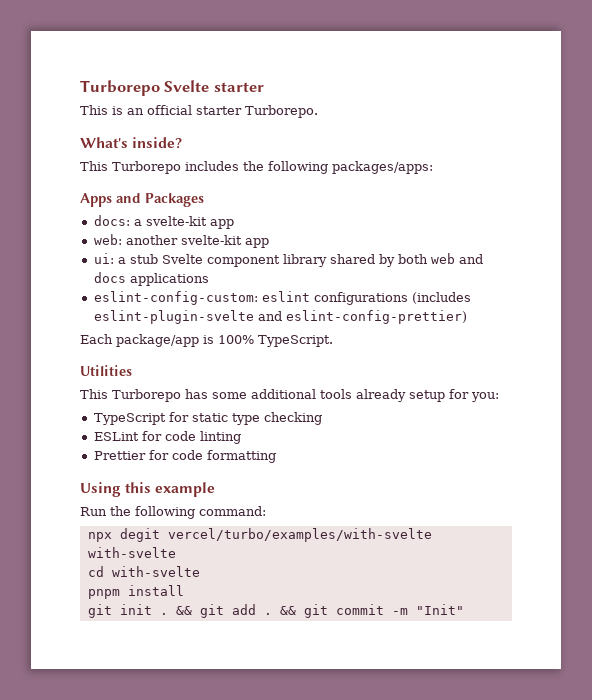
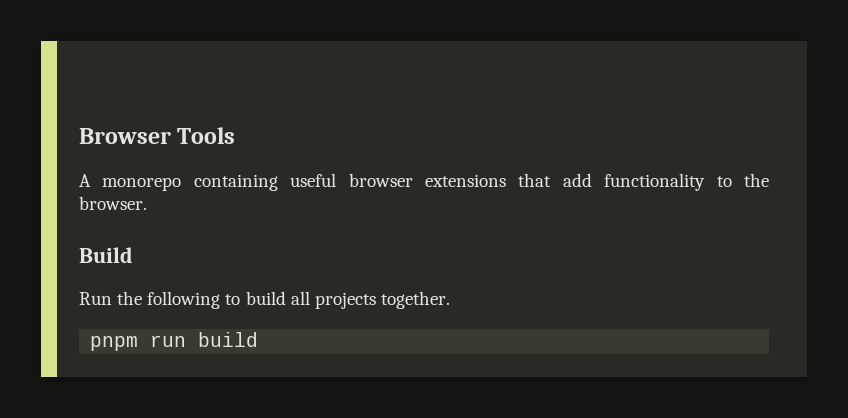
- Turborepo Svelte starter
- This is an official starter Turborepo.
- What's inside?
- This Turborepo includes the following packages/apps:
- Apps and Packages
- docs: a svelte-kit app
- web: another svelte-kit app
- ui: a stub Svelte component library shared by both web and docs applications
- eslint-config-custom: eslint configurations (includes eslint-plugin-svelte and eslint-config-prettier)
- Each package/app is 100% TypeScript.
- Utilities
- This Turborepo has some additional tools already setup for you:
- TypeScript for static type checking
- ESLint for code linting
- Prettier for code formatting
- Using this example
- Run the following command:
- npx degit vercel/turbo/examples/with-svelte with-svelte
- cd with-svelte
- pnpm install
- git init . && git add . && git commit -m "Init"
+ Browser Tools
+ A monorepo containing useful browser extensions that add functionality to the browser.
+ Build
+ Run the following to build all projects together.
+ pnpm run build

